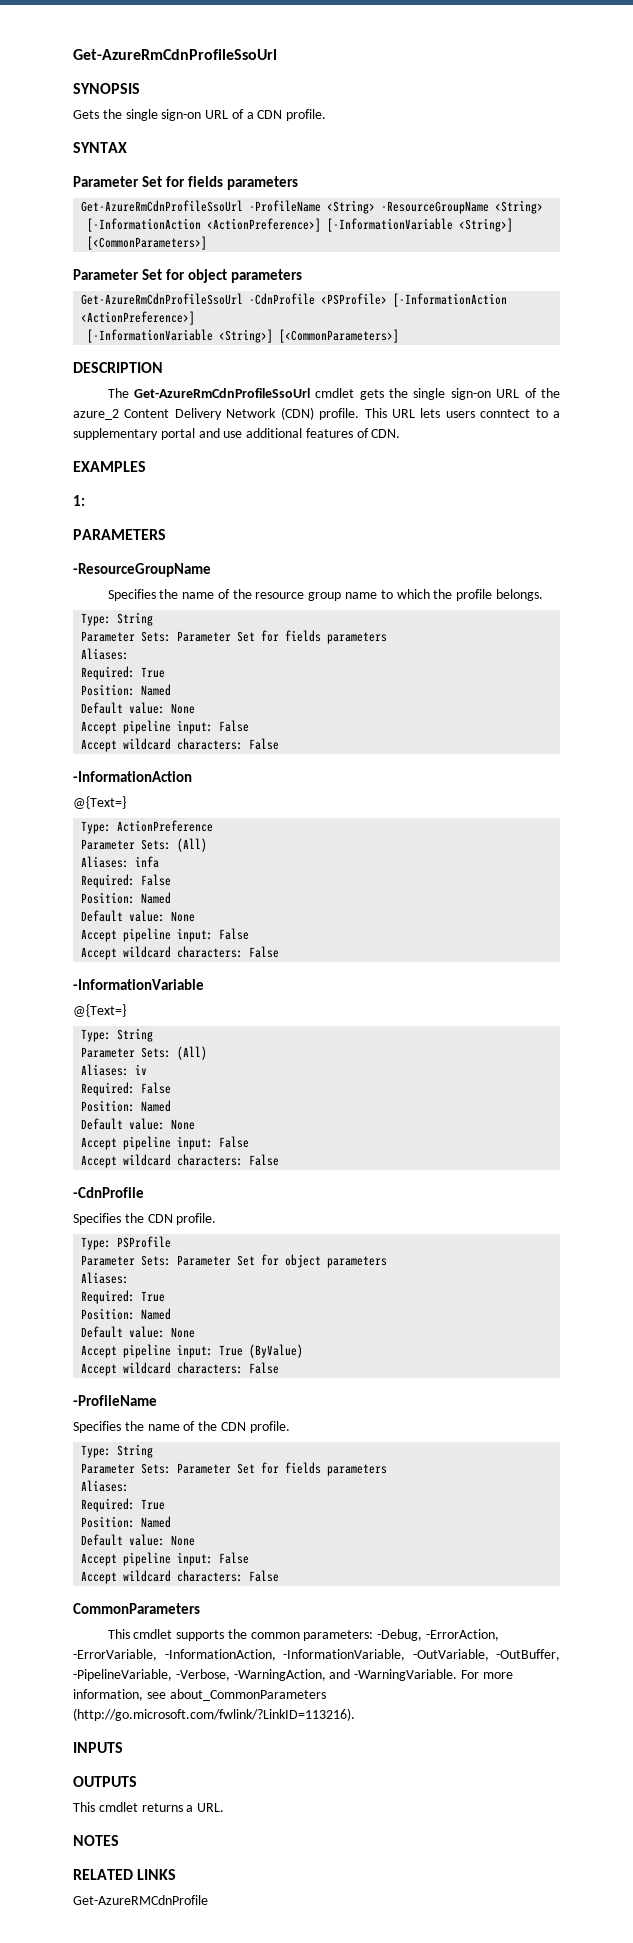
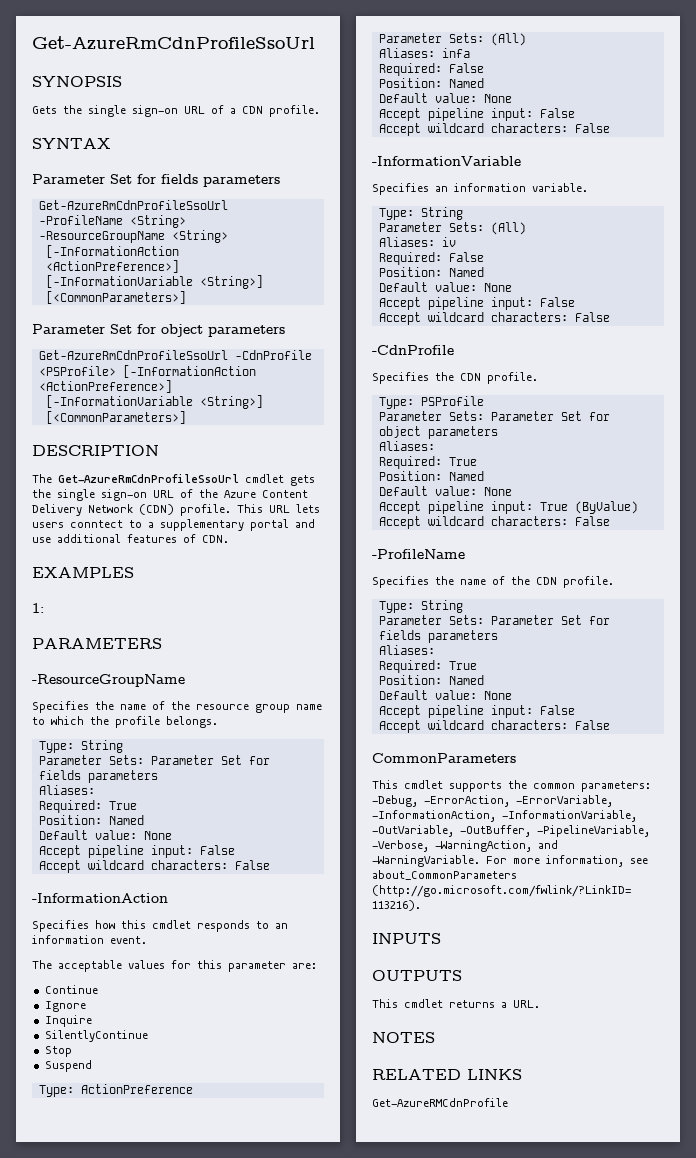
- The Get-AzureRmCdnProfileSsoUrl cmdlet gets the single sign-on URL of the azure_2 Content Delivery Network (CDN) profile.
+ The Get-AzureRmCdnProfileSsoUrl cmdlet gets the single sign-on URL of the Azure Content Delivery Network (CDN) profile.
  -InformationAction
- @{Text=}
+ Specifies how this cmdlet responds to an information event.
+ The acceptable values for this parameter are:
+ Continue
+ Ignore
+ Inquire
+ SilentlyContinue
+ Stop
+ Suspend
  -InformationVariable
- @{Text=}
+ Specifies an information variable.

